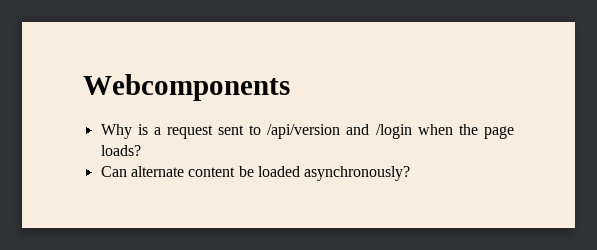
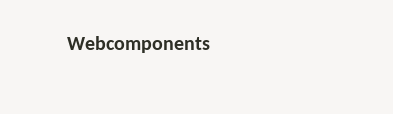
- Why is a request sent to /api/version and /login when the page loads?
- Can alternate content be loaded asynchronously?

